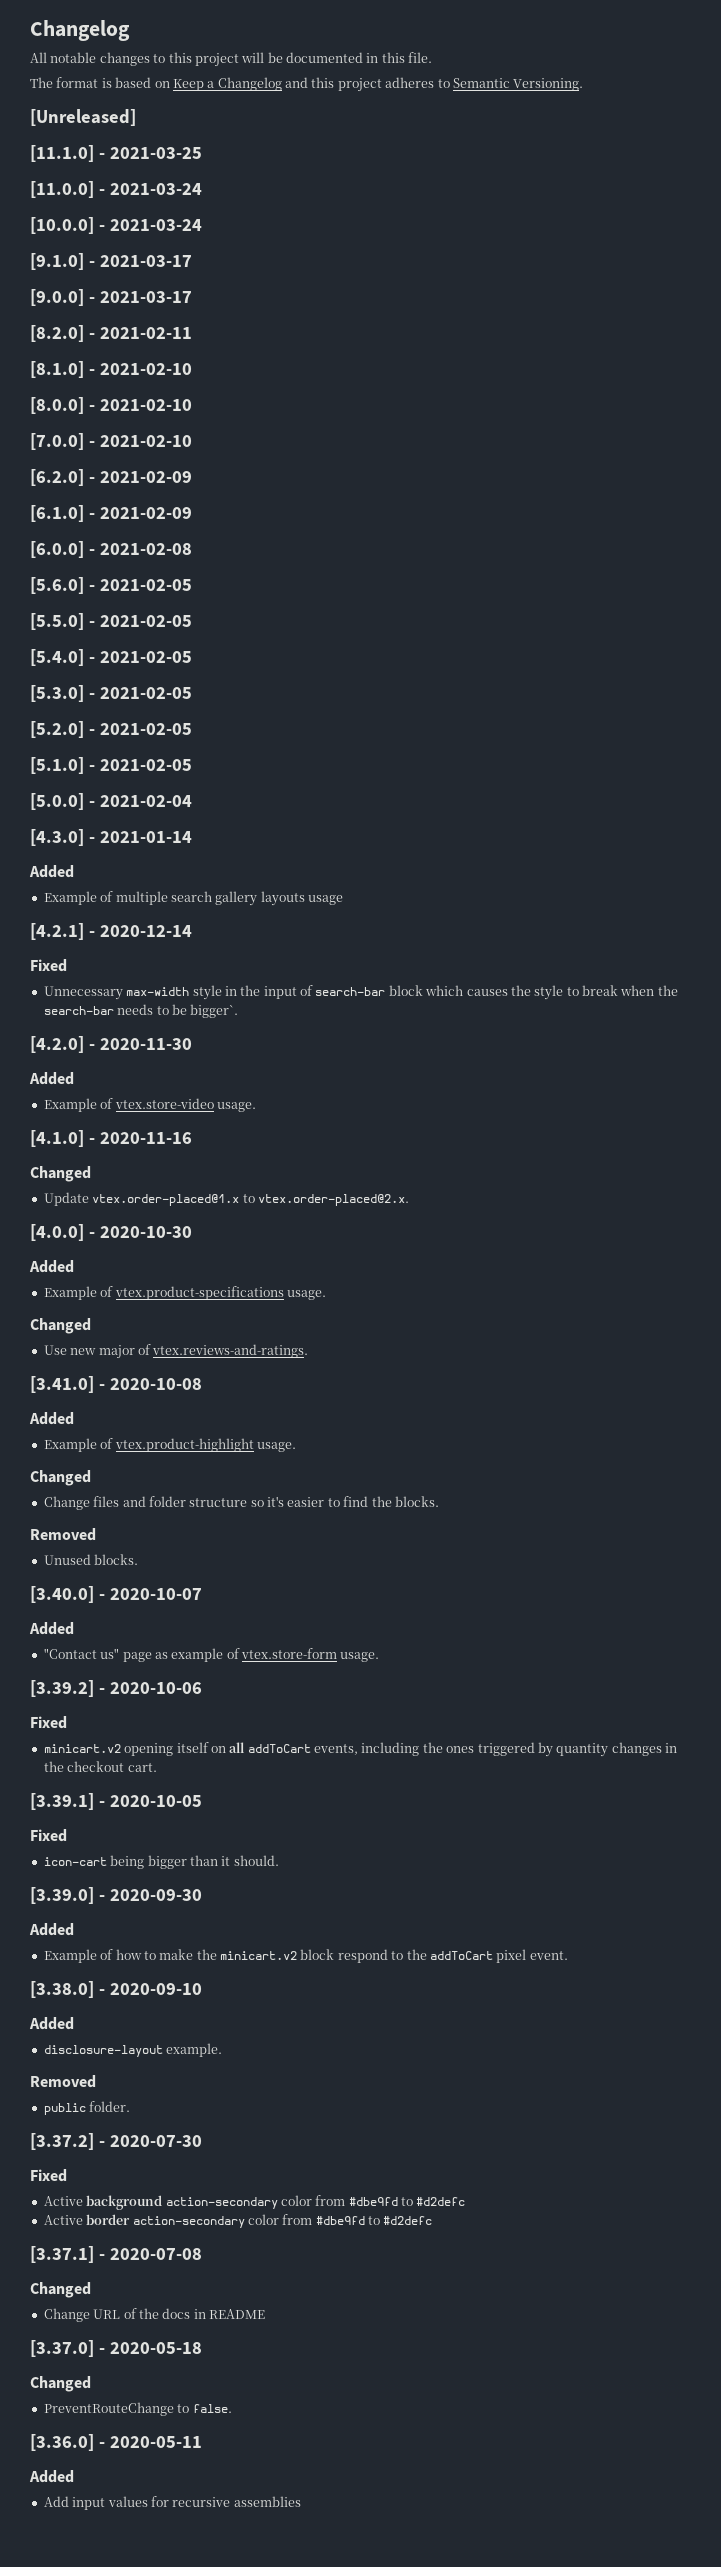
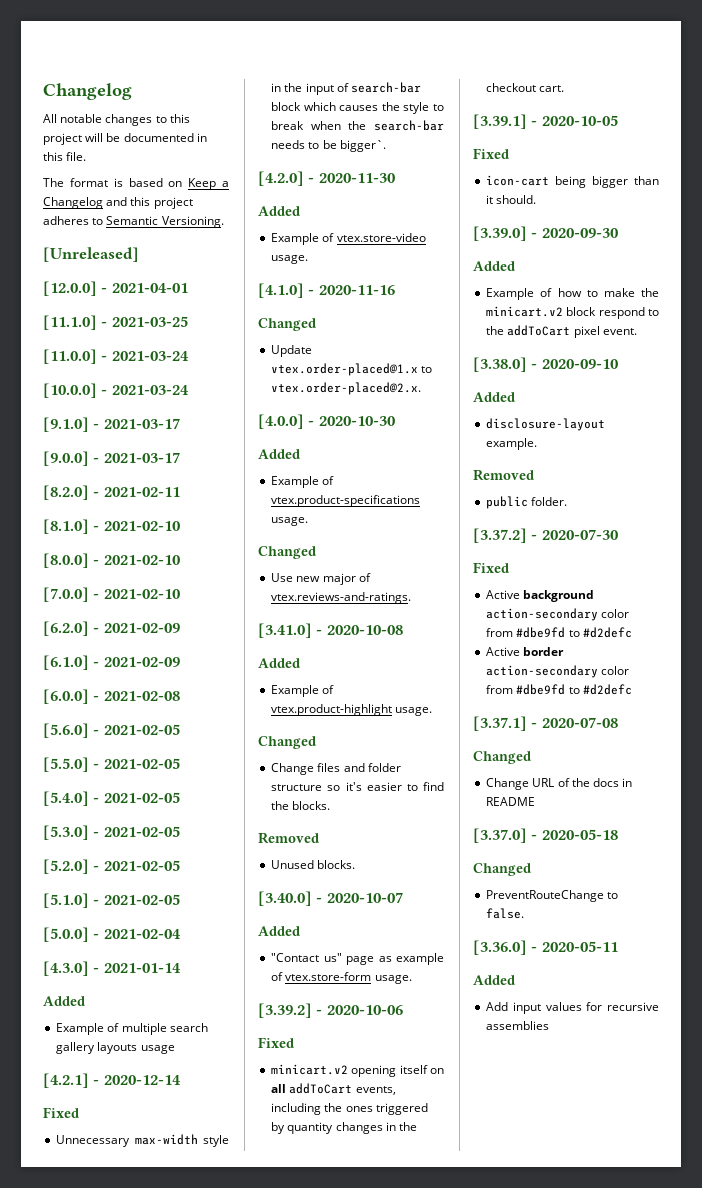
+ [12.0.0] - 2021-04-01

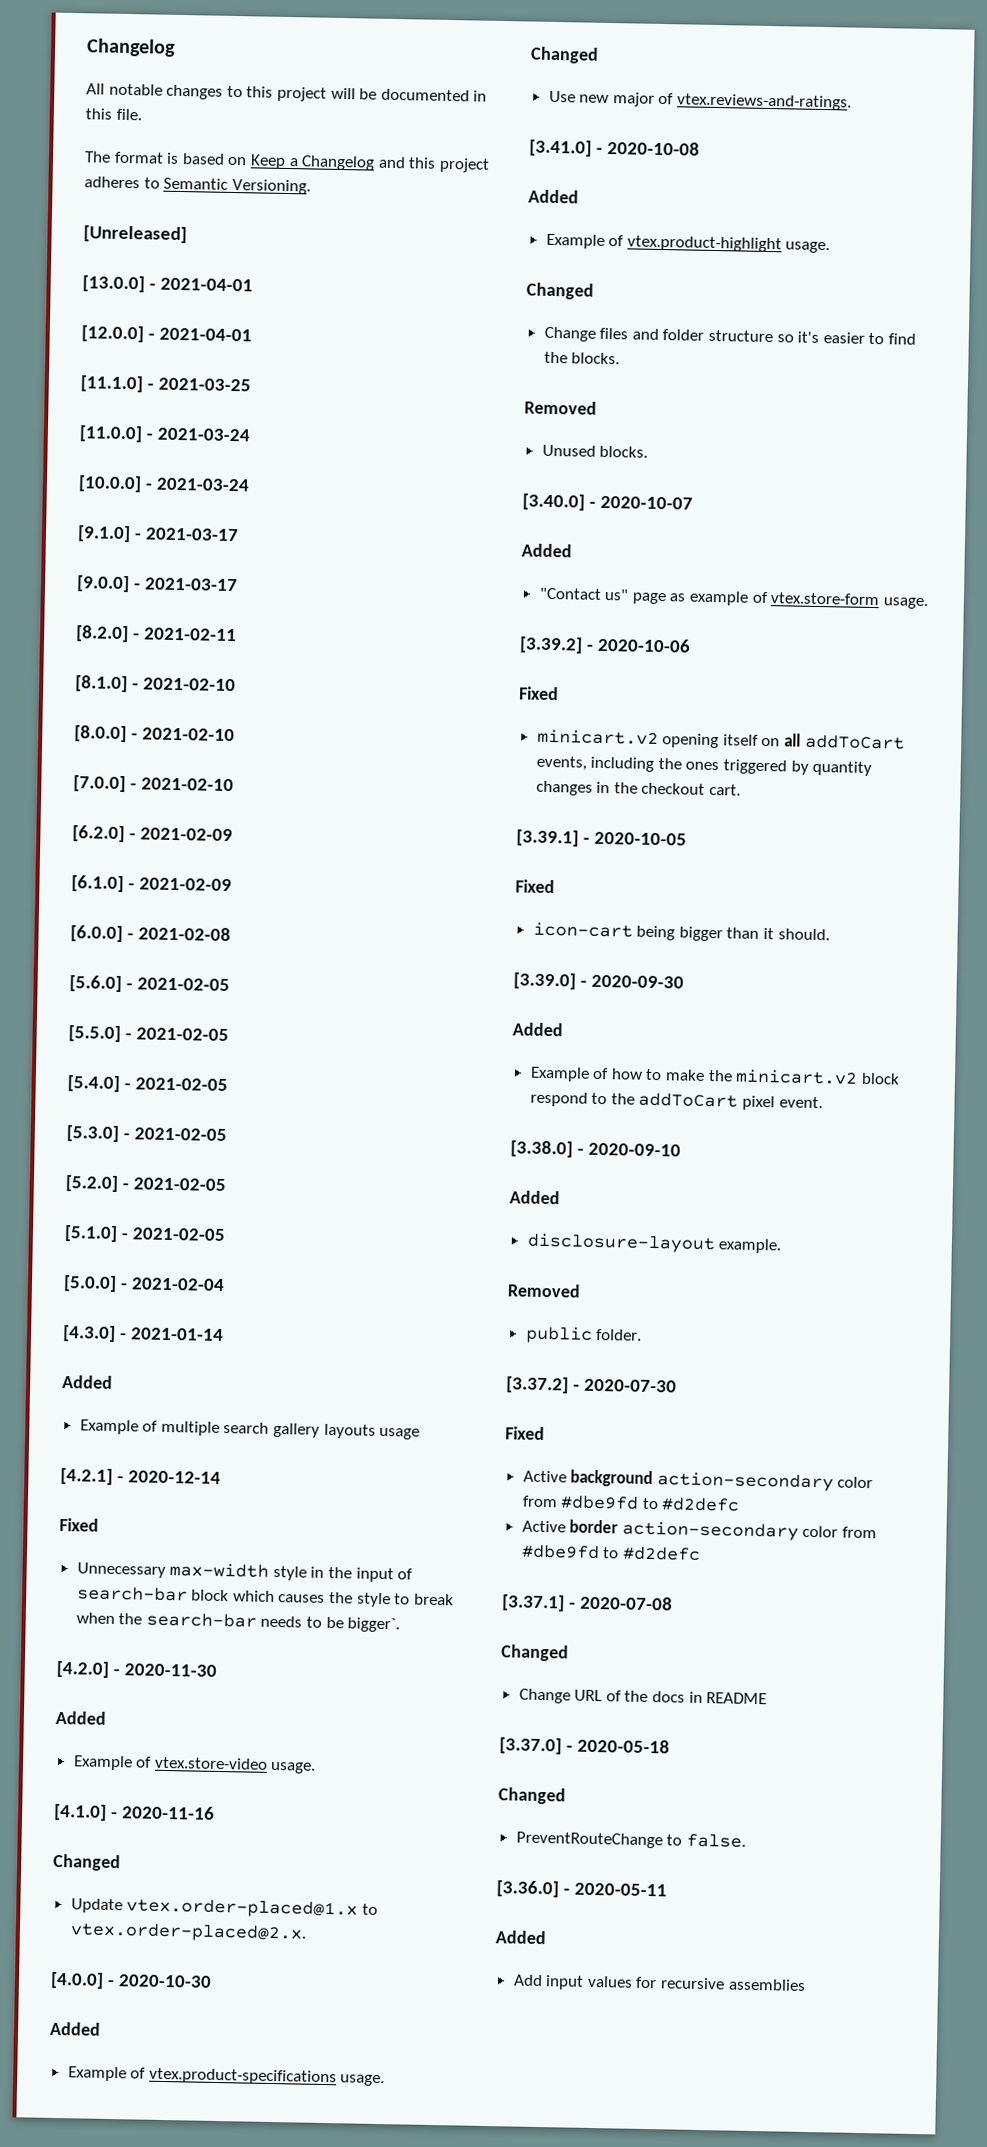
+ [13.0.0] - 2021-04-01

